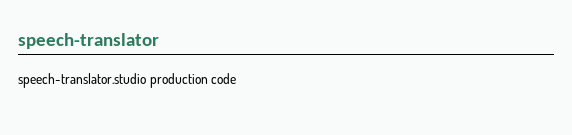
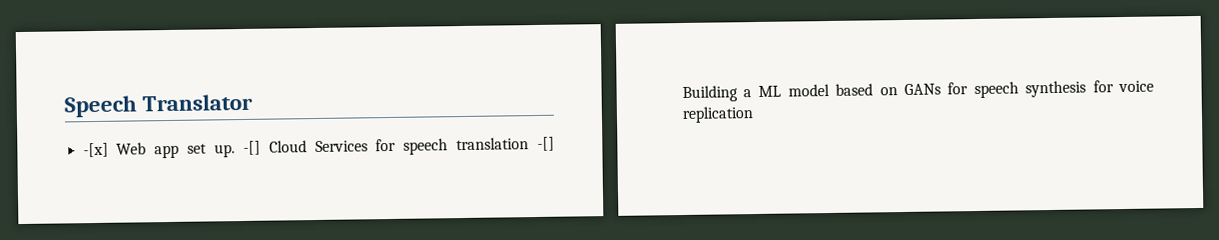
- speech-translator
- speech-translator.studio production code
+ Speech Translator
+ -[x] Web app set up. -[] Cloud Services for speech translation -[] Building a ML model based on GANs for speech synthesis for voice replication

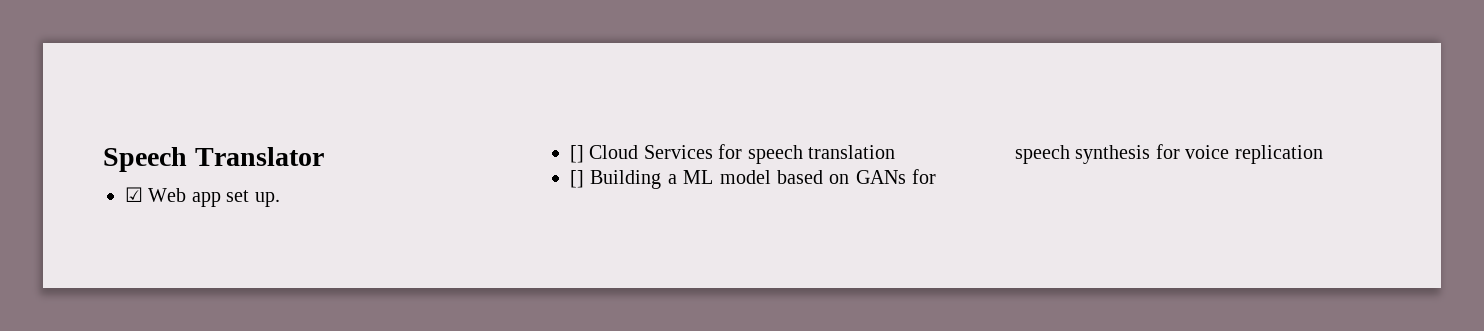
- -[x] Web app set up. -[] Cloud Services for speech translation -[] Building a ML model based on GANs for speech synthesis for voice replication
+ ☑ Web app set up.
+ [] Cloud Services for speech translation
+ [] Building a ML model based on GANs for speech synthesis for voice replication

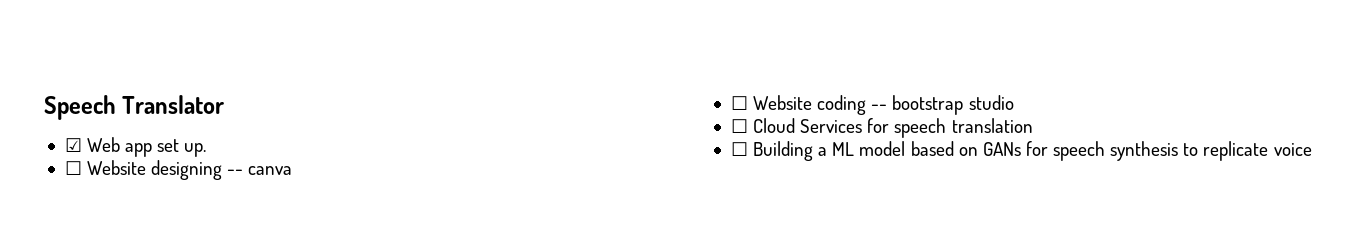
- [] Cloud Services for speech translation
+ ☐ Website designing -- canva
+ ☐ Website coding -- bootstrap studio
+ ☐ Cloud Services for speech translation
- [] Building a ML model based on GANs for speech synthesis for voice replication
+ ☐ Building a ML model based on GANs for speech synthesis to replicate voice

